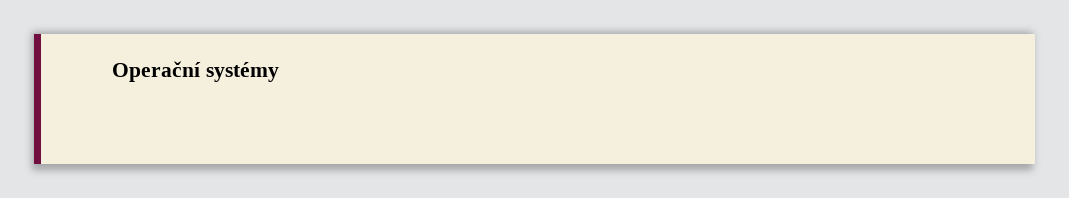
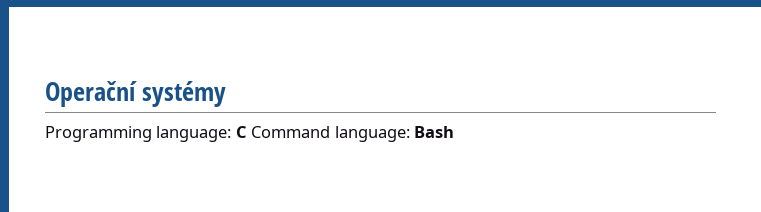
+ Programming language: C Command language: Bash

